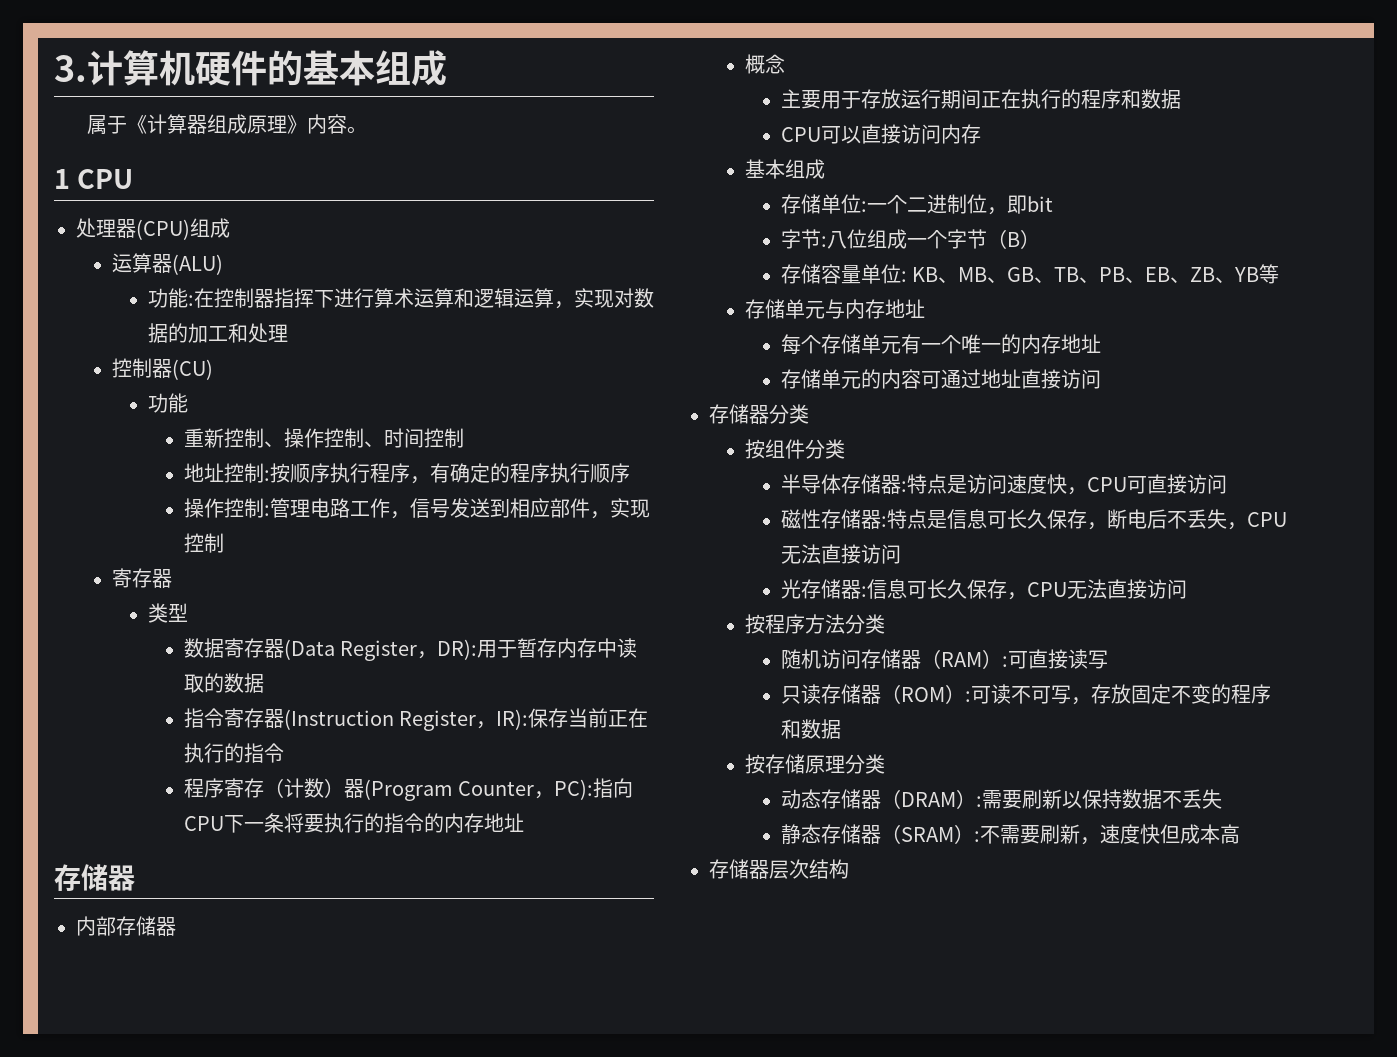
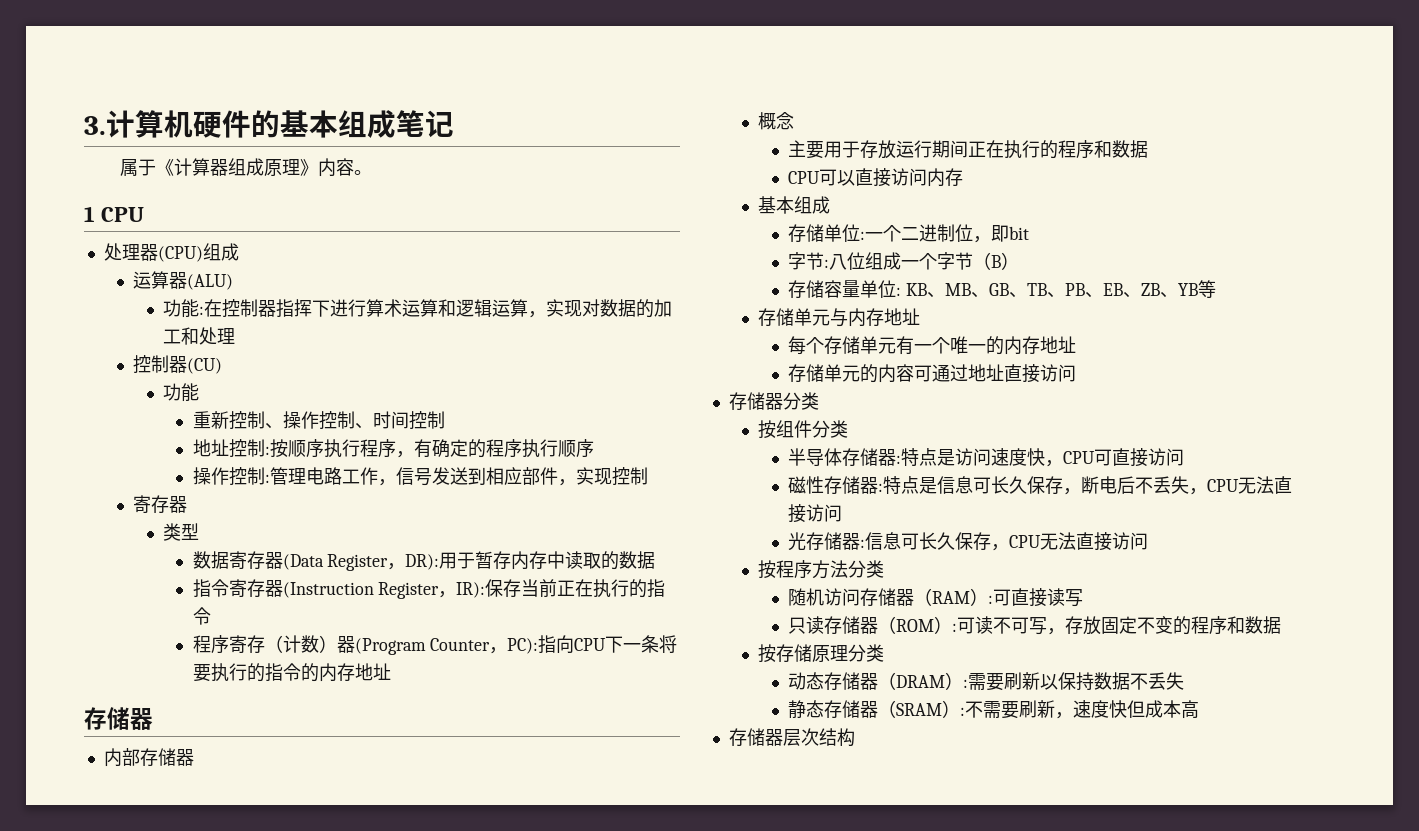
- 3.计算机硬件的基本组成
+ 3.计算机硬件的基本组成笔记

